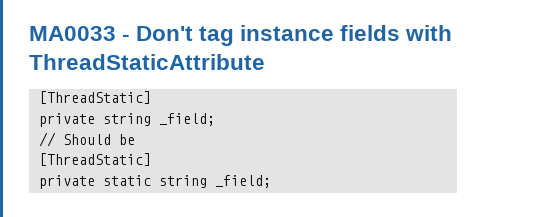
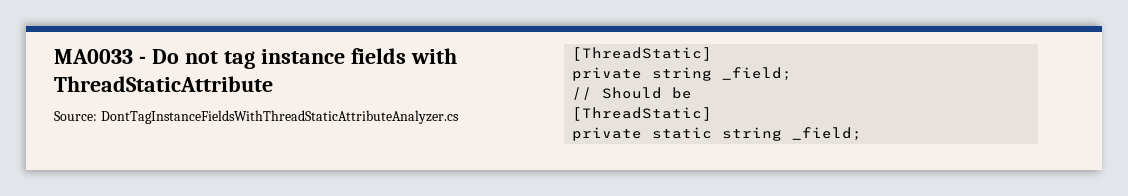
- MA0033 - Don't tag instance fields with ThreadStaticAttribute
+ MA0033 - Do not tag instance fields with ThreadStaticAttribute
+ Source: DontTagInstanceFieldsWithThreadStaticAttributeAnalyzer.cs

